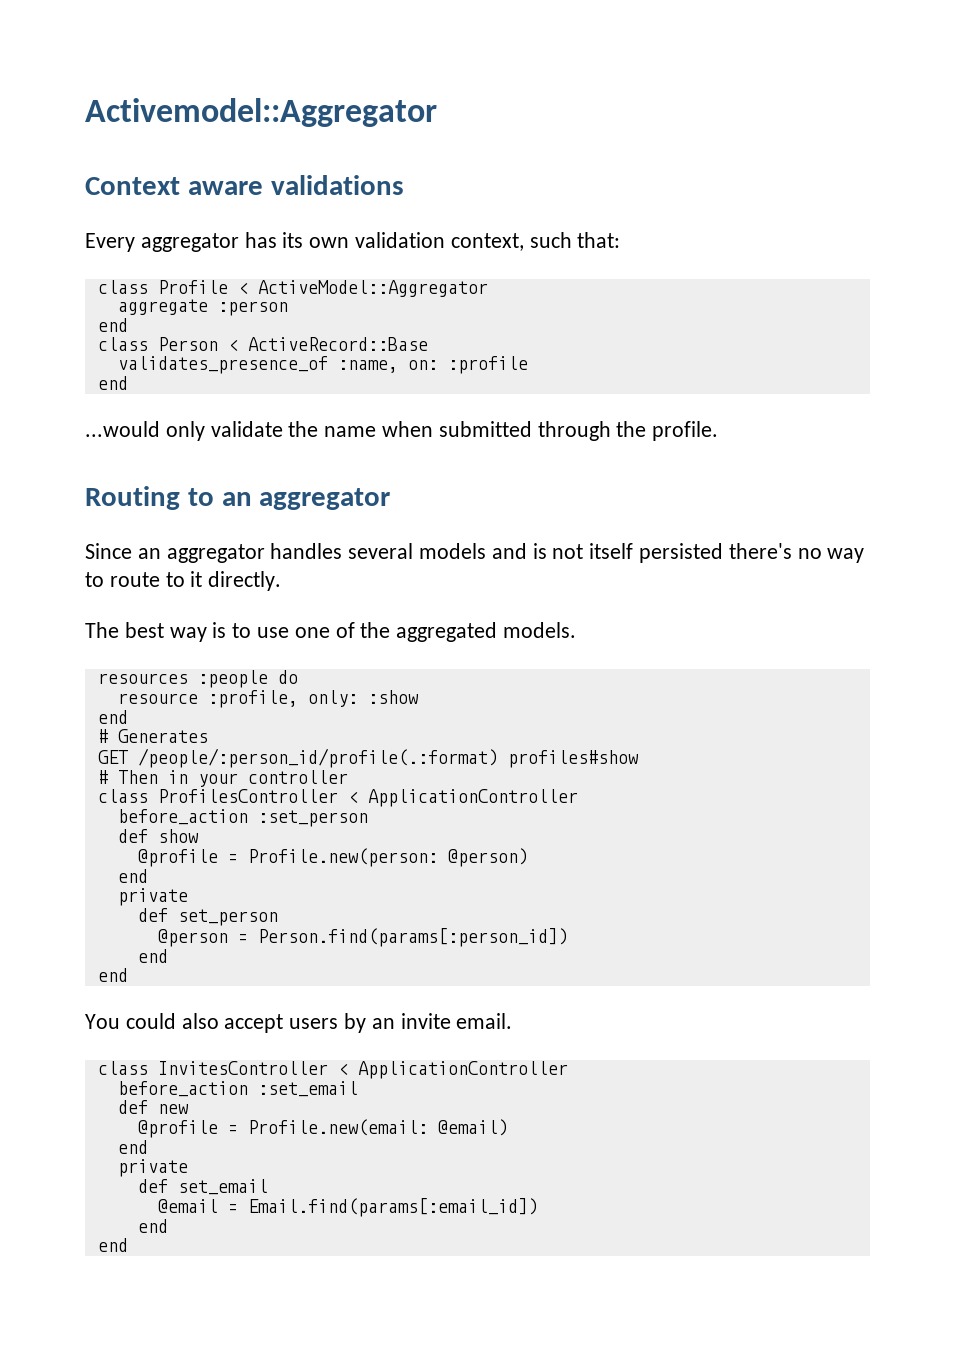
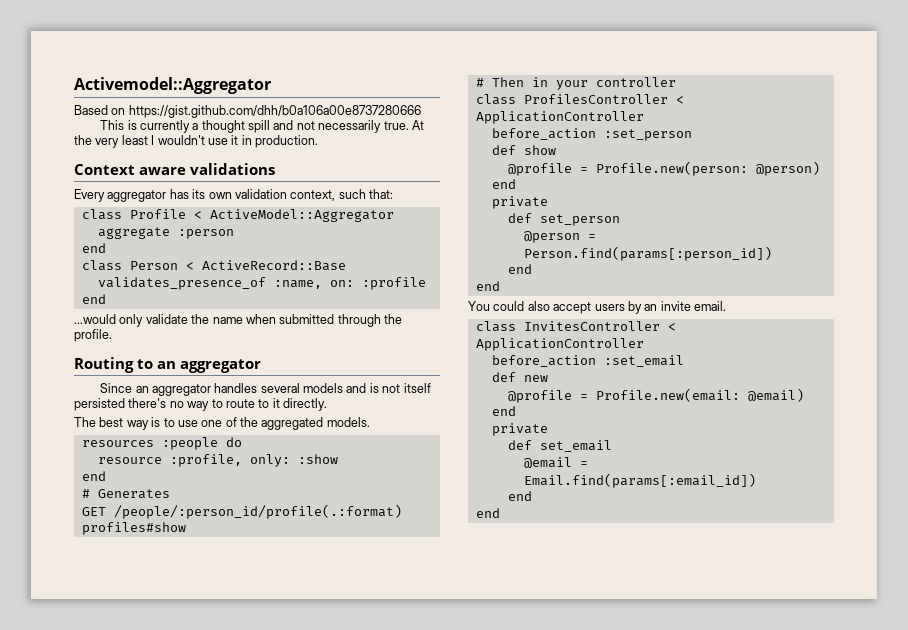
+ Based on https://gist.github.com/dhh/b0a106a00e8737280666
+ This is currently a thought spill and not necessarily true. At the very least I wouldn't use it in production.

